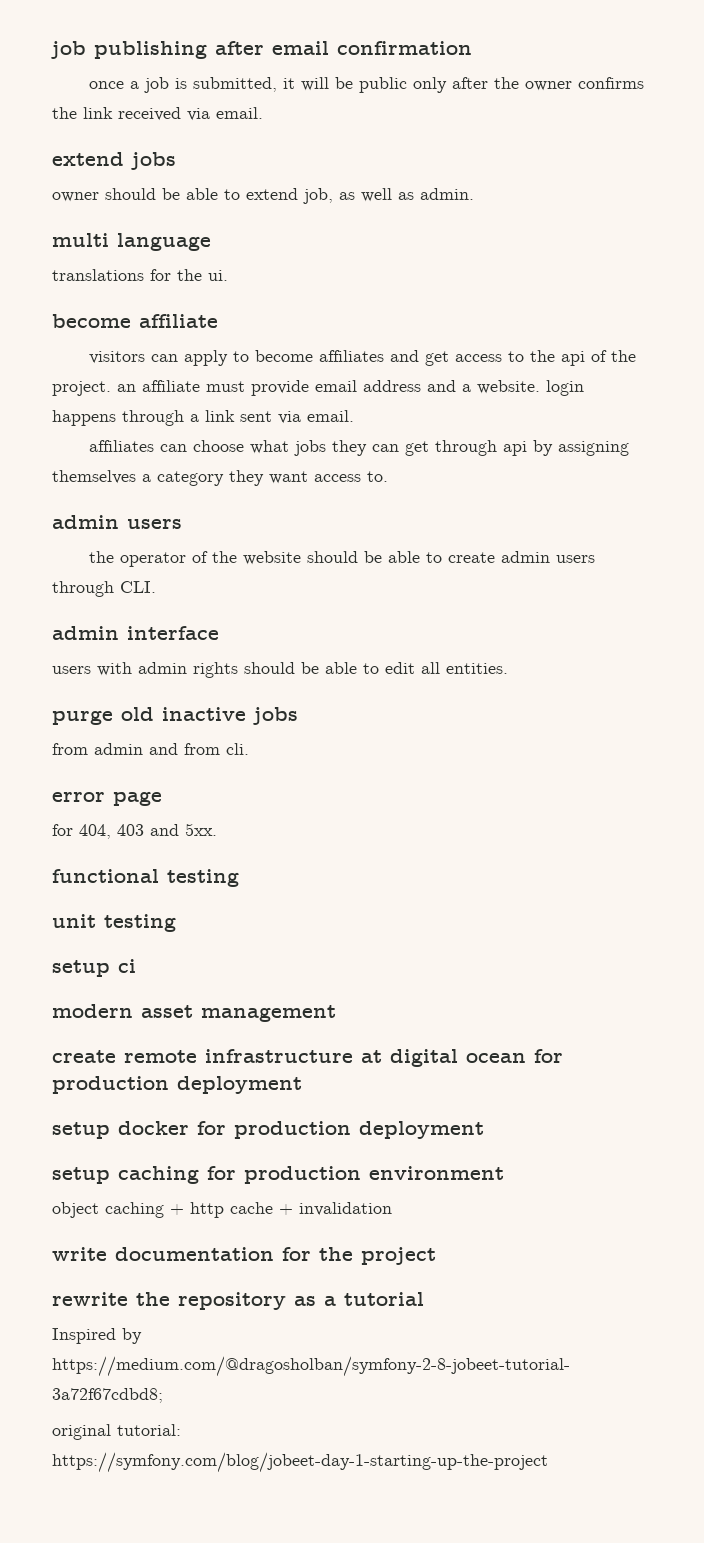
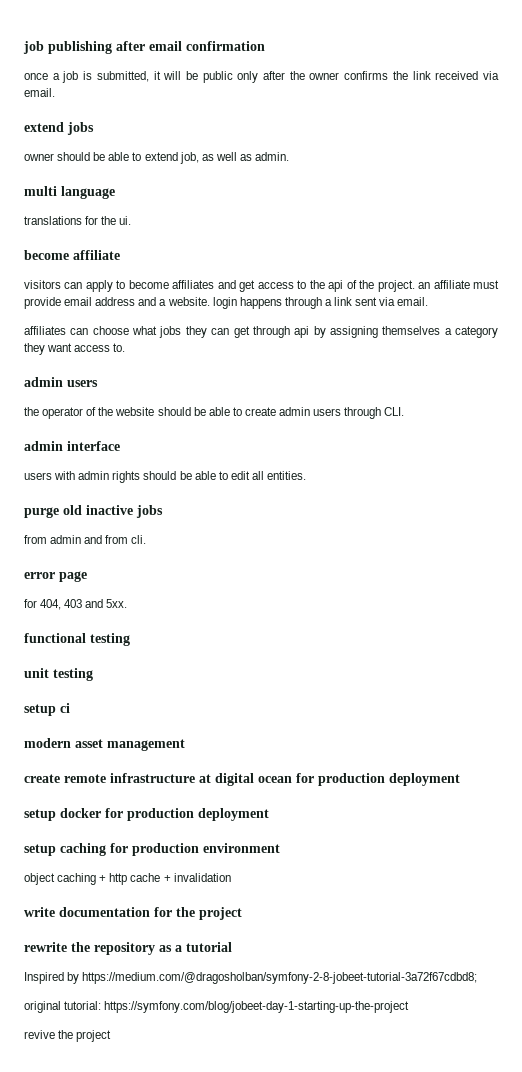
+ revive the project

